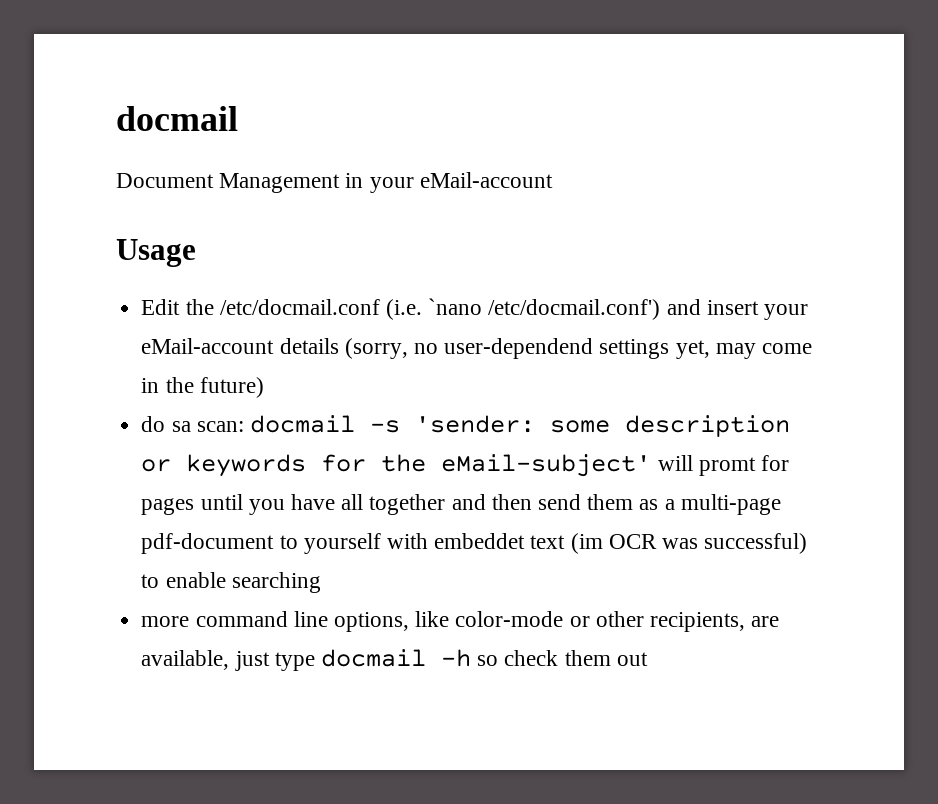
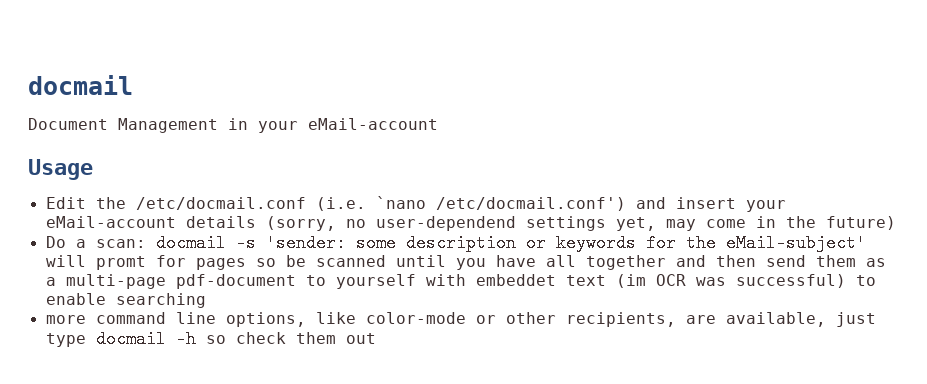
- do sa scan: docmail -s 'sender: some description or keywords for the eMail-subject' will promt for pages until you have all together and then send them as a multi-page pdf-document to yourself with embeddet text (im OCR was successful) to enable searching
+ Do a scan: docmail -s 'sender: some description or keywords for the eMail-subject' will promt for pages so be scanned until you have all together and then send them as a multi-page pdf-document to yourself with embeddet text (im OCR was successful) to enable searching

